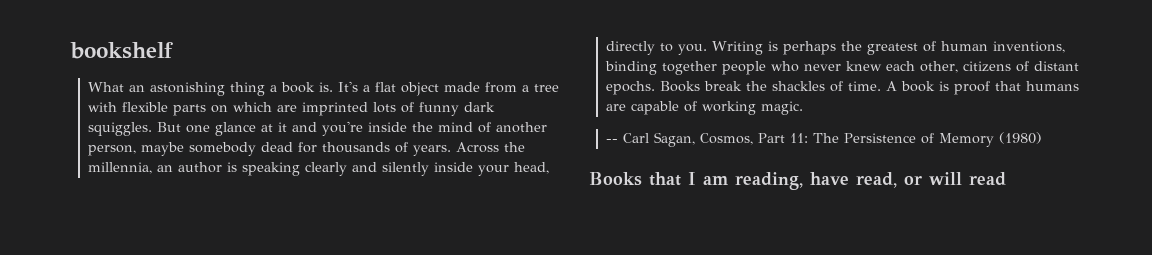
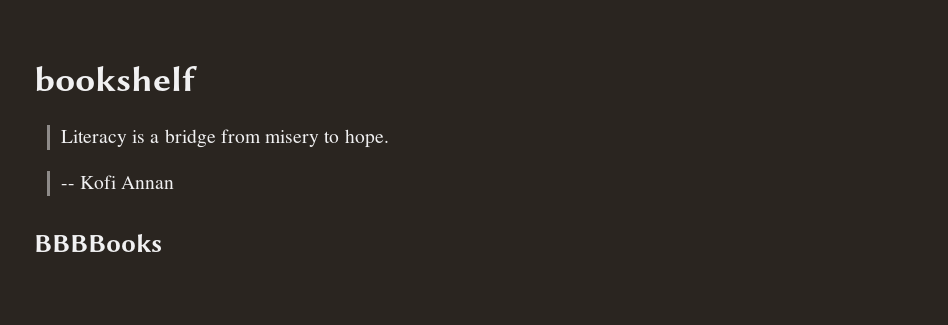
- What an astonishing thing a book is. It's a flat object made from a tree with flexible parts on which are imprinted lots of funny dark squiggles. But one glance at it and you're inside the mind of another person, maybe somebody dead for thousands of years. Across the millennia, an author is speaking clearly and silently inside your head, directly to you. Writing is perhaps the greatest of human inventions, binding together people who never knew each other, citizens of distant epochs. Books break the shackles of time. A book is proof that humans are capable of working magic.
- -- Carl Sagan, Cosmos, Part 11: The Persistence of Memory (1980)
- Books that I am reading, have read, or will read
+ Literacy is a bridge from misery to hope.
+ -- Kofi Annan
+ BBBBooks

